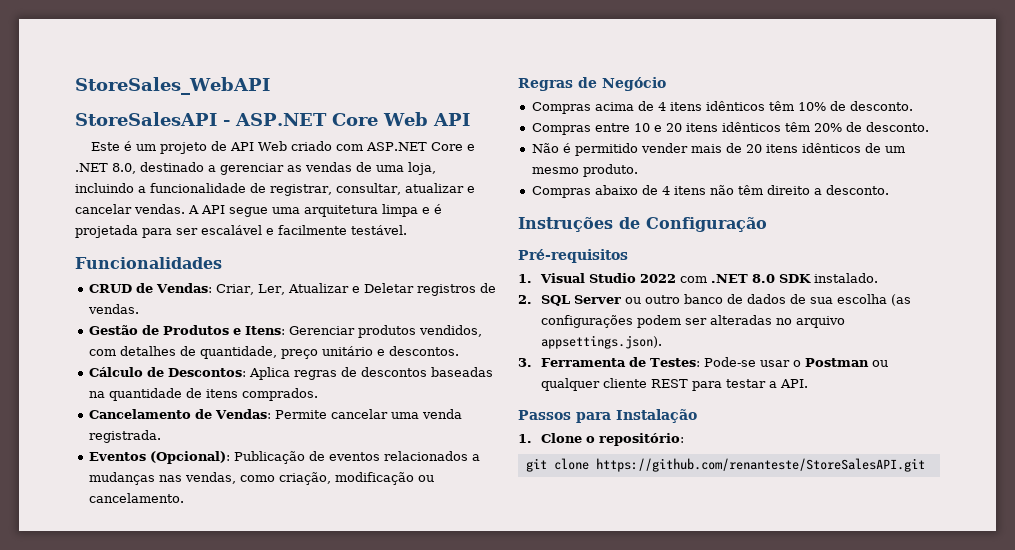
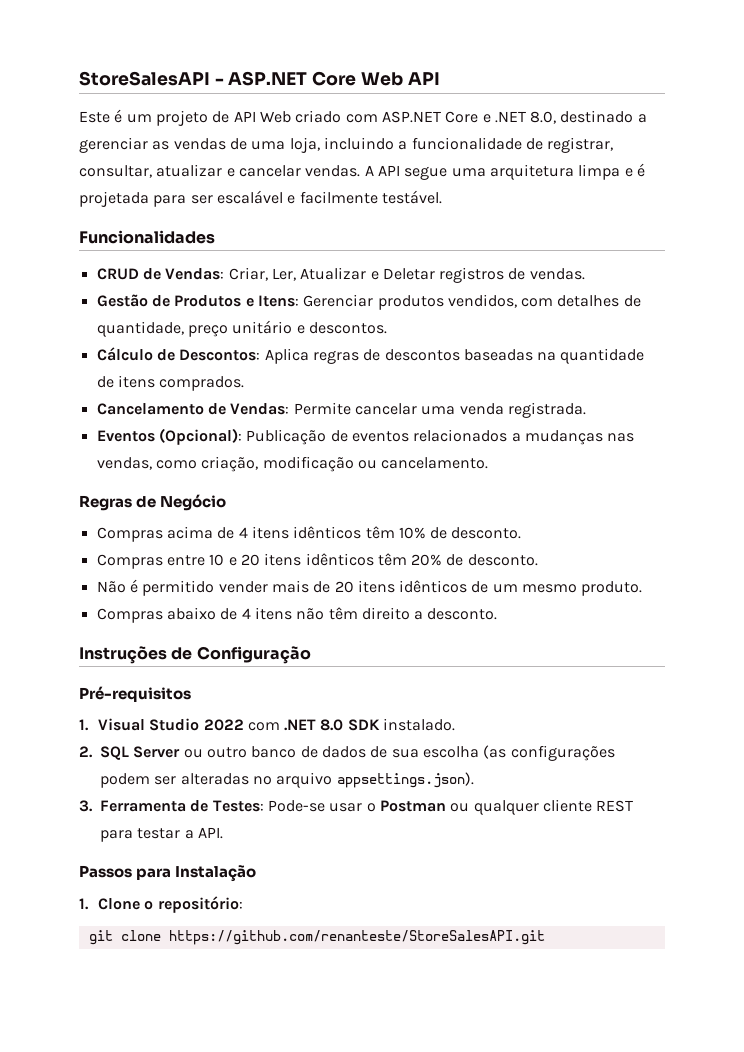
- StoreSales_WebAPI

